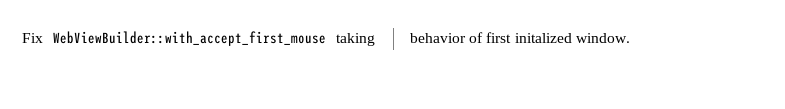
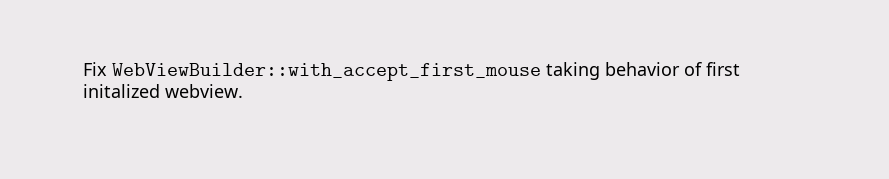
- Fix WebViewBuilder::with_accept_first_mouse taking behavior of first initalized window.
+ Fix WebViewBuilder::with_accept_first_mouse taking behavior of first initalized webview.

